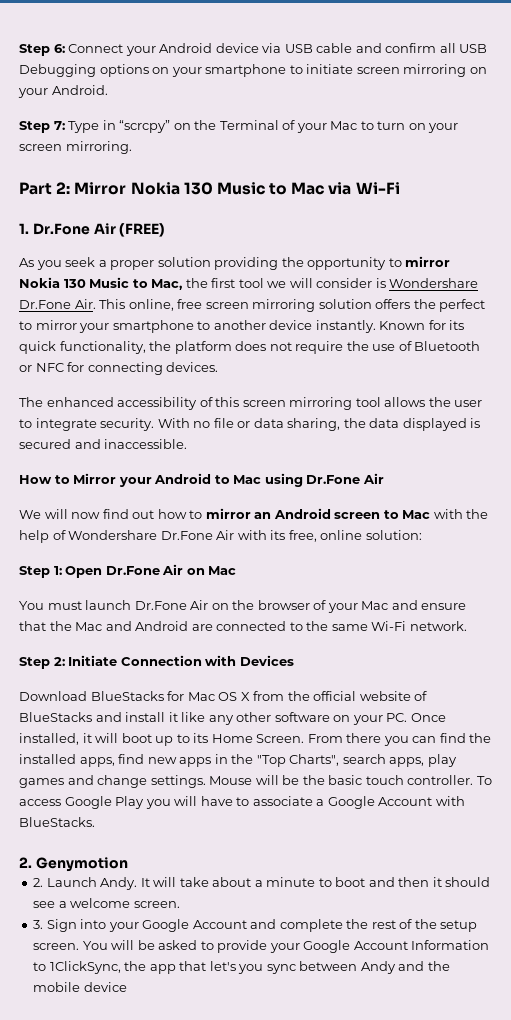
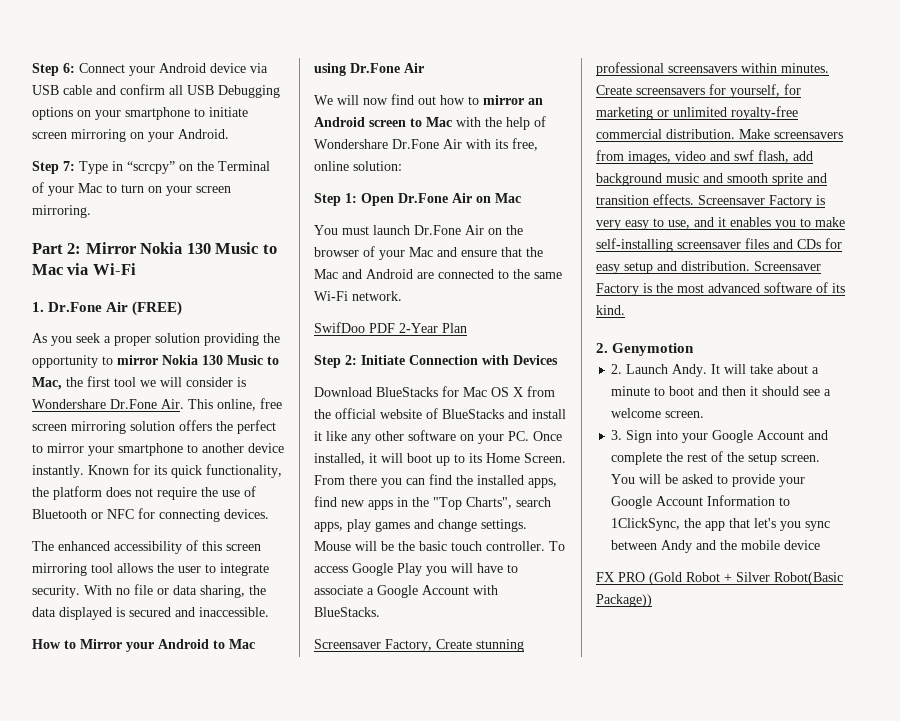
+ SwifDoo PDF 2-Year Plan
+ Screensaver Factory, Create stunning professional screensavers within minutes. Create screensavers for yourself, for marketing or unlimited royalty-free commercial distribution. Make screensavers from images, video and swf flash, add background music and smooth sprite and transition effects. Screensaver Factory is very easy to use, and it enables you to make self-installing screensaver files and CDs for easy setup and distribution. Screensaver Factory is the most advanced software of its kind.
+ FX PRO (Gold Robot + Silver Robot(Basic Package))

